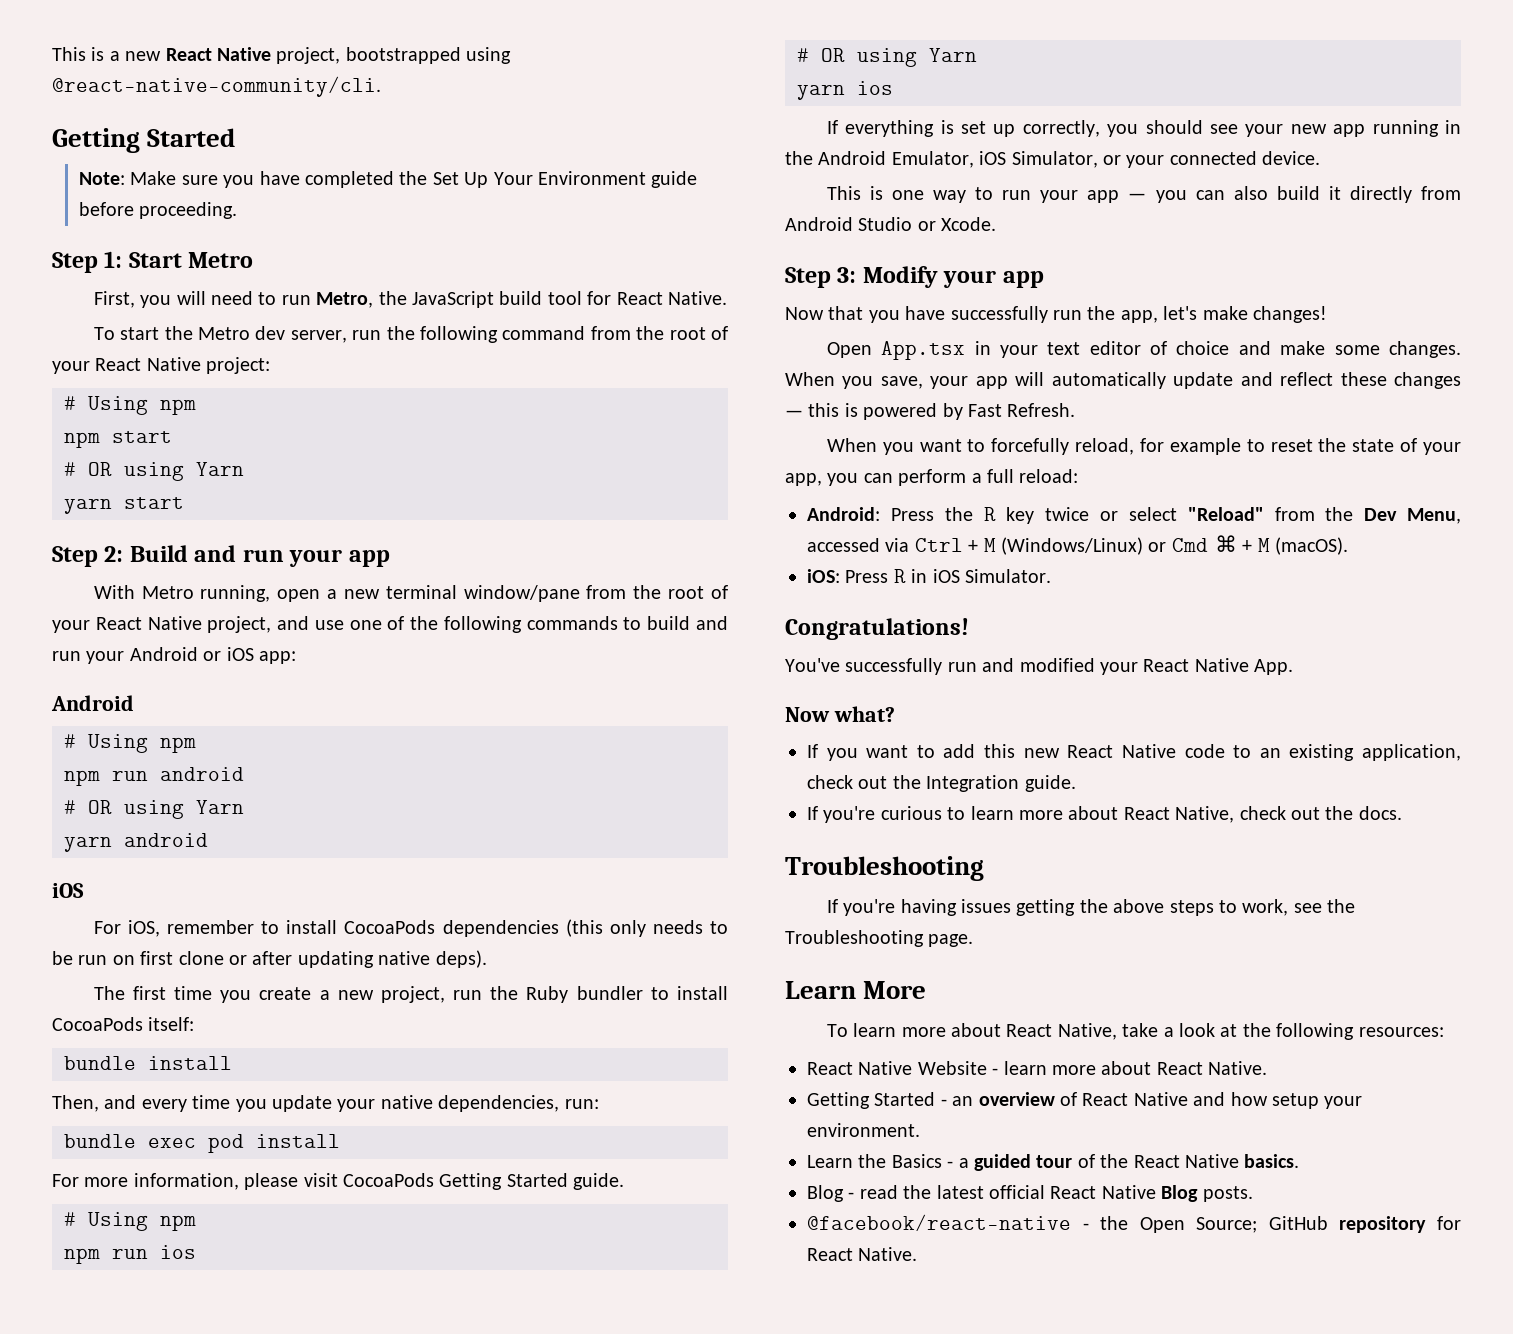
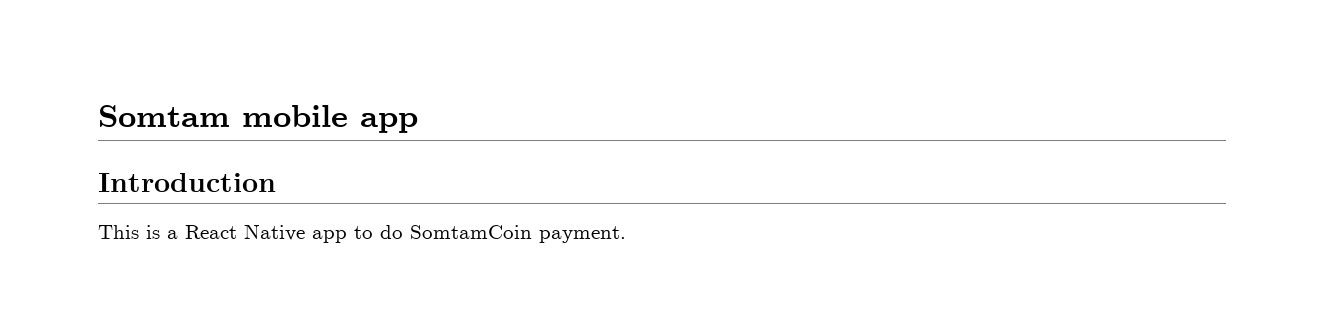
+ Somtam mobile app
+ Introduction
- This is a new React Native project, bootstrapped using @react-native-community/cli.
- Getting Started
- Note: Make sure you have completed the Set Up Your Environment guide before proceeding.
- Step 1: Start Metro
- First, you will need to run Metro, the JavaScript build tool for React Native.
- To start the Metro dev server, run the following command from the root of your React Native project:
- # Using npm
- npm start
- # OR using Yarn
- yarn start
- Step 2: Build and run your app
- With Metro running, open a new terminal window/pane from the root of your React Native project, and use one of the following commands to build and run your Android or iOS app:
- Android
- # Using npm
- npm run android
- # OR using Yarn
- yarn android
- iOS
- For iOS, remember to install CocoaPods dependencies (this only needs to be run on first clone or after updating native deps).
- The first time you create a new project, run the Ruby bundler to install CocoaPods itself:
- bundle install
- Then, and every time you update your native dependencies, run:
- bundle exec pod install
- For more information, please visit CocoaPods Getting Started guide.
- # Using npm
- npm run ios
- # OR using Yarn
- yarn ios
- If everything is set up correctly, you should see your new app running in the Android Emulator, iOS Simulator, or your connected device.
- This is one way to run your app — you can also build it directly from Android Studio or Xcode.
- Step 3: Modify your app
- Now that you have successfully run the app, let's make changes!
- Open App.tsx in your text editor of choice and make some changes. When you save, your app will automatically update and reflect these changes — this is powered by Fast Refresh.
- When you want to forcefully reload, for example to reset the state of your app, you can perform a full reload:
- Android: Press the R key twice or select "Reload" from the Dev Menu, accessed via Ctrl + M (Windows/Linux) or Cmd ⌘ + M (macOS).
- iOS: Press R in iOS Simulator.
- Congratulations!
- You've successfully run and modified your React Native App.
- Now what?
- If you want to add this new React Native code to an existing application, check out the Integration guide.
- If you're curious to learn more about React Native, check out the docs.
- Troubleshooting
- If you're having issues getting the above steps to work, see the Troubleshooting page.
- Learn More
- To learn more about React Native, take a look at the following resources:
- React Native Website - learn more about React Native.
- Getting Started - an overview of React Native and how setup your environment.
- Learn the Basics - a guided tour of the React Native basics.
- Blog - read the latest official React Native Blog posts.
- @facebook/react-native - the Open Source; GitHub repository for React Native.
+ This is a React Native app to do SomtamCoin payment.

